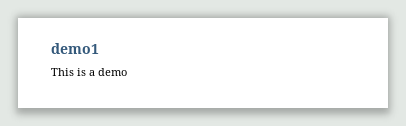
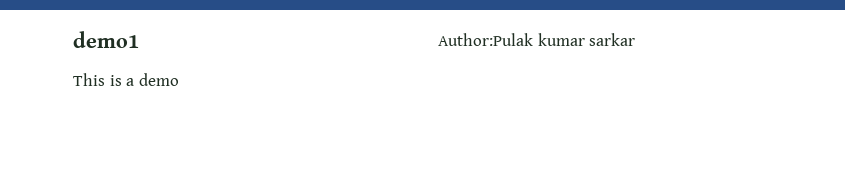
+ Author:Pulak kumar sarkar

